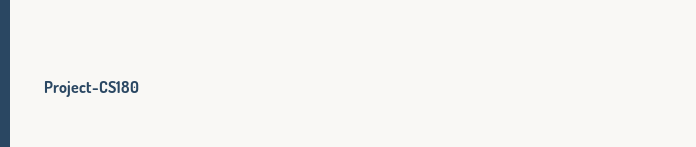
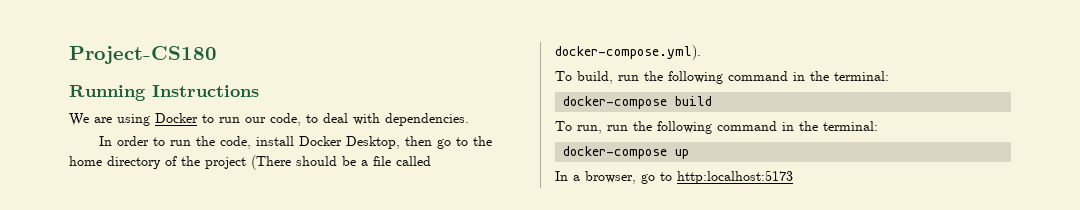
+ Running Instructions
+ We are using Docker to run our code, to deal with dependencies.
+ In order to run the code, install Docker Desktop, then go to the home directory of the project (There should be a file called docker-compose.yml).
+ To build, run the following command in the terminal:
+ docker-compose build
+ To run, run the following command in the terminal:
+ docker-compose up
+ In a browser, go to http:localhost:5173

